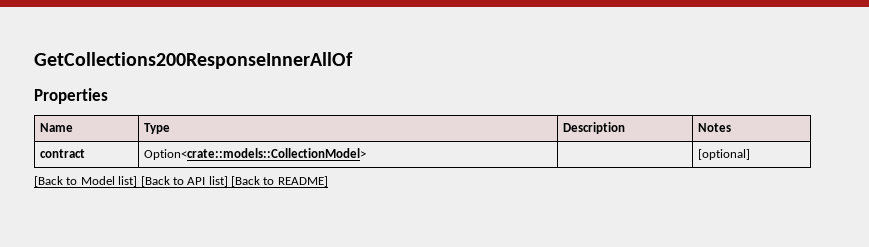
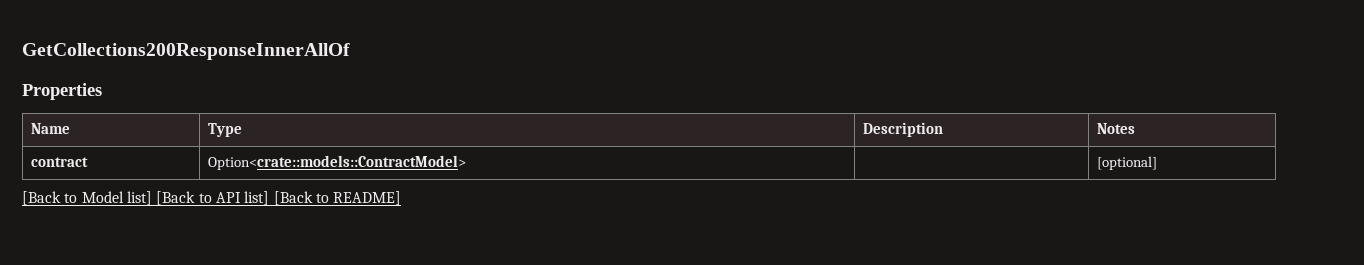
- contract | Option<crate::models::CollectionModel> | | [optional]
+ contract | Option<crate::models::ContractModel> | | [optional]

